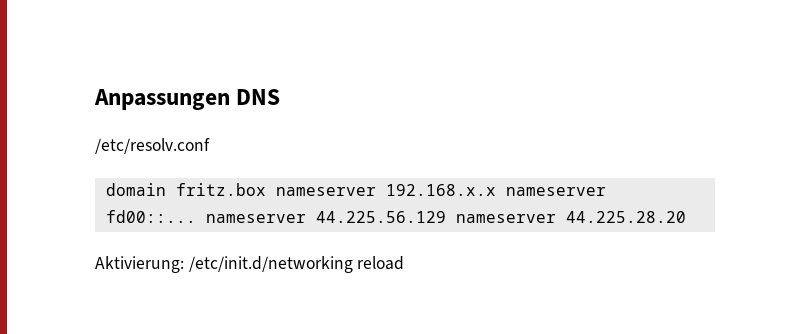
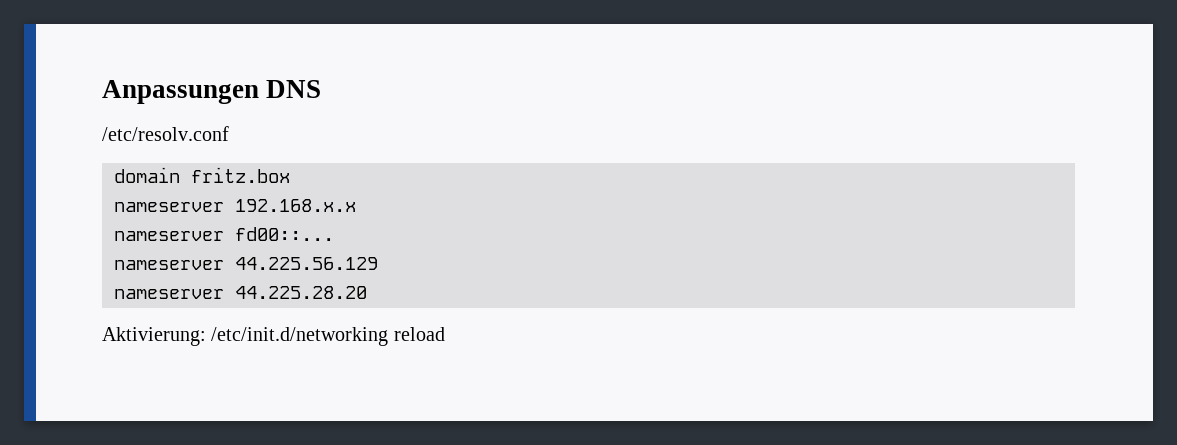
- domain fritz.box nameserver 192.168.x.x nameserver fd00::... nameserver 44.225.56.129 nameserver 44.225.28.20
+ domain fritz.box
+ nameserver 192.168.x.x
+ nameserver fd00::...
+ nameserver 44.225.56.129
+ nameserver 44.225.28.20

